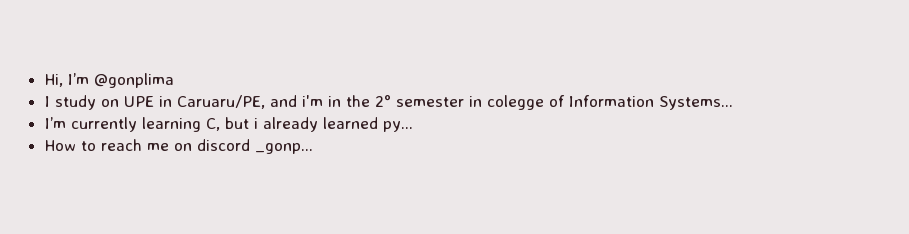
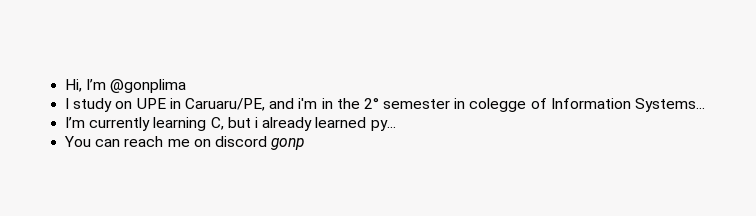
- How to reach me on discord _gonp...
+ You can reach me on discord gonp

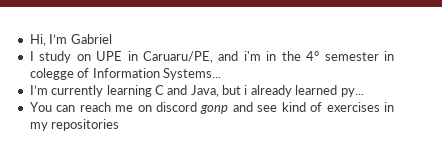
- Hi, I’m @gonplima
+ Hi, I’m Gabriel
- I study on UPE in Caruaru/PE, and i'm in the 2° semester in colegge of Information Systems...
+ I study on UPE in Caruaru/PE, and i'm in the 4° semester in colegge of Information Systems...
- I’m currently learning C, but i already learned py...
+ I’m currently learning C and Java, but i already learned py...
- You can reach me on discord gonp
+ You can reach me on discord gonp and see kind of exercises in my repositories

